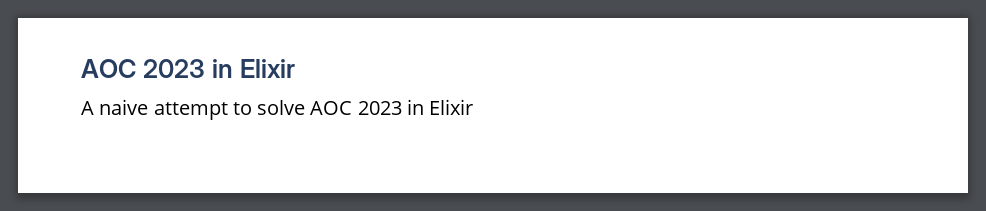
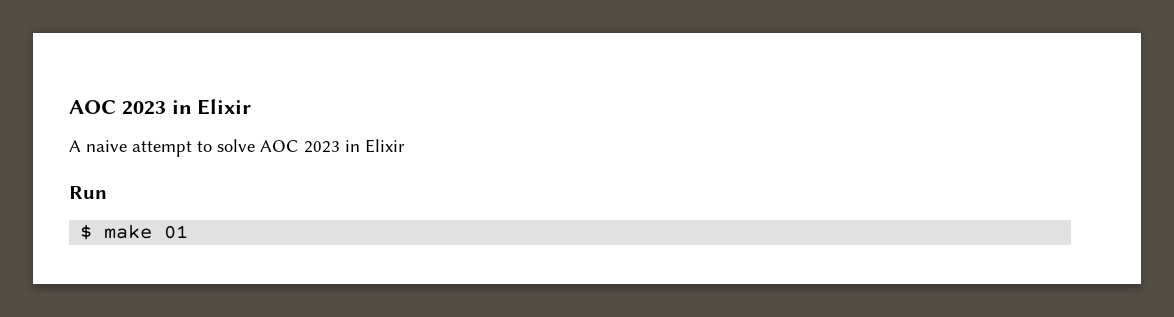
+ Run
+ $ make 01

